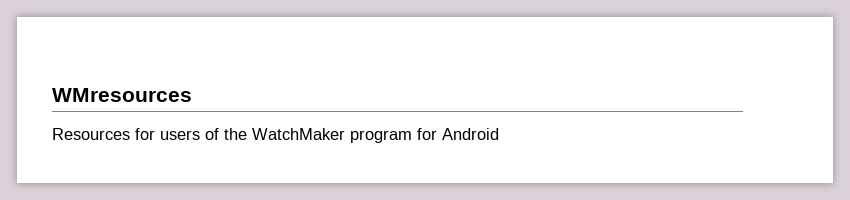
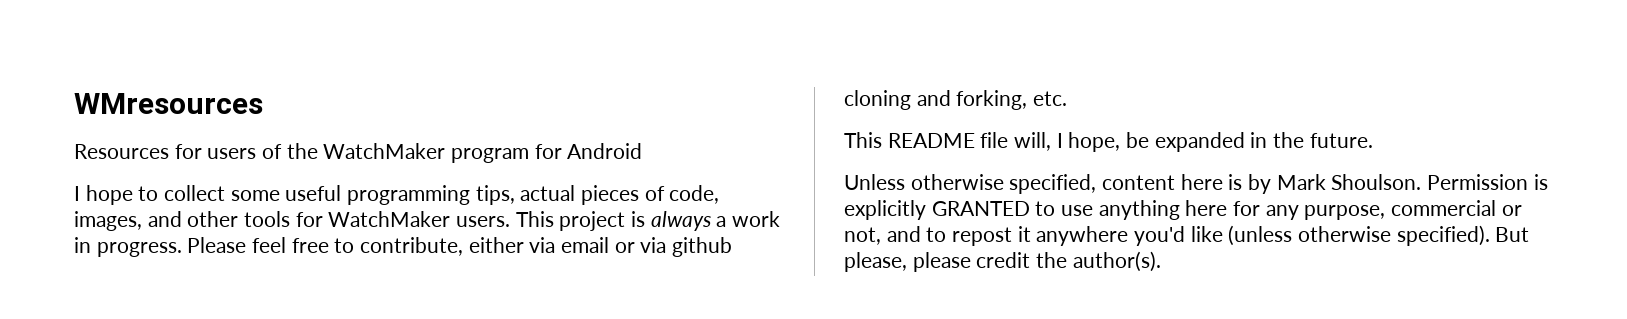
+ I hope to collect some useful programming tips, actual pieces of code, images, and other tools for WatchMaker users. This project is always a work in progress. Please feel free to contribute, either via email or via github cloning and forking, etc.
+ This README file will, I hope, be expanded in the future.
+ Unless otherwise specified, content here is by Mark Shoulson. Permission is explicitly GRANTED to use anything here for any purpose, commercial or not, and to repost it anywhere you'd like (unless otherwise specified). But please, please credit the author(s).

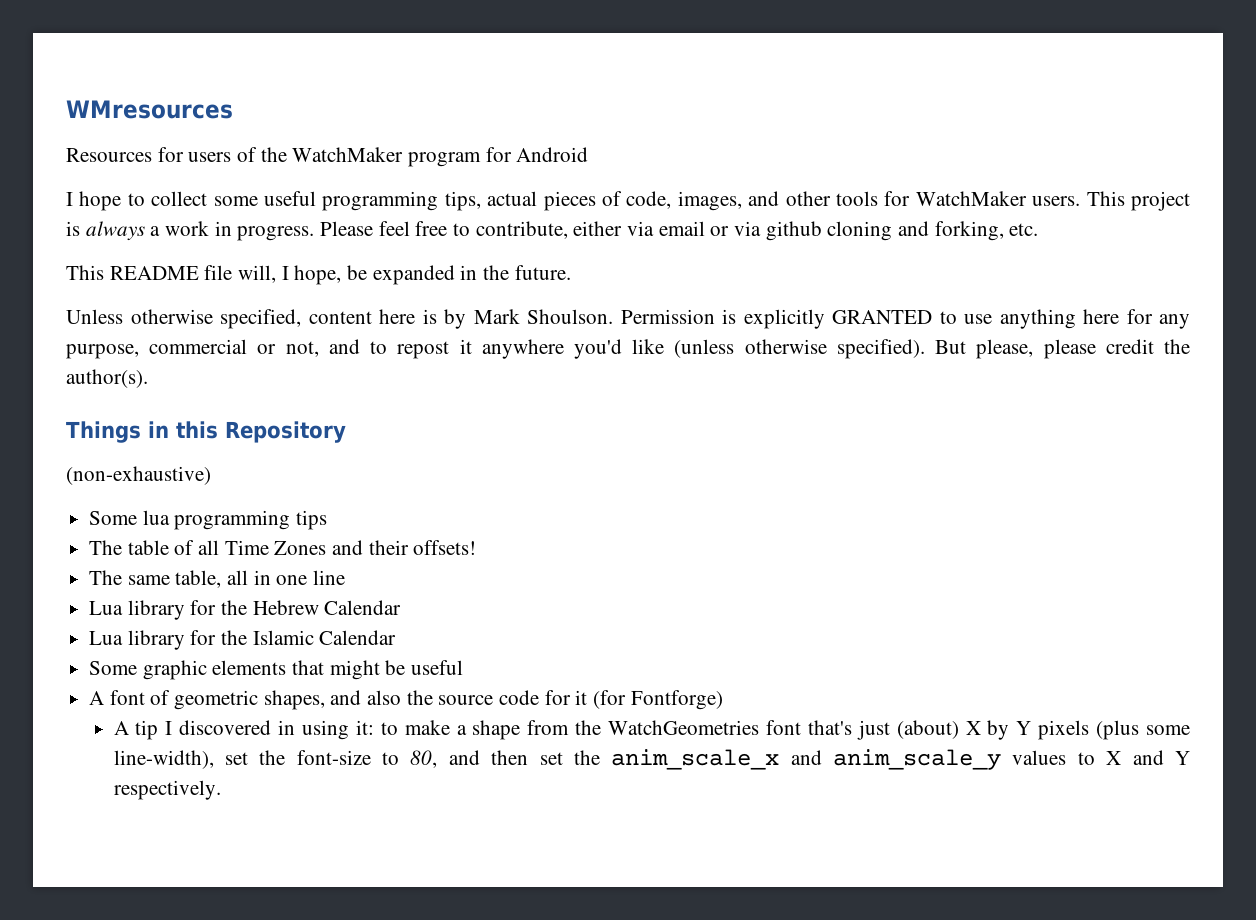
+ Things in this Repository
+ (non-exhaustive)
+ Some lua programming tips
+ The table of all Time Zones and their offsets!
+ The same table, all in one line
+ Lua library for the Hebrew Calendar
+ Lua library for the Islamic Calendar
+ Some graphic elements that might be useful
+ A font of geometric shapes, and also the source code for it (for Fontforge)
+ A tip I discovered in using it: to make a shape from the WatchGeometries font that's just (about) X by Y pixels (plus some line-width), set the font-size to 80, and then set the anim_scale_x and anim_scale_y values to X and Y respectively.

